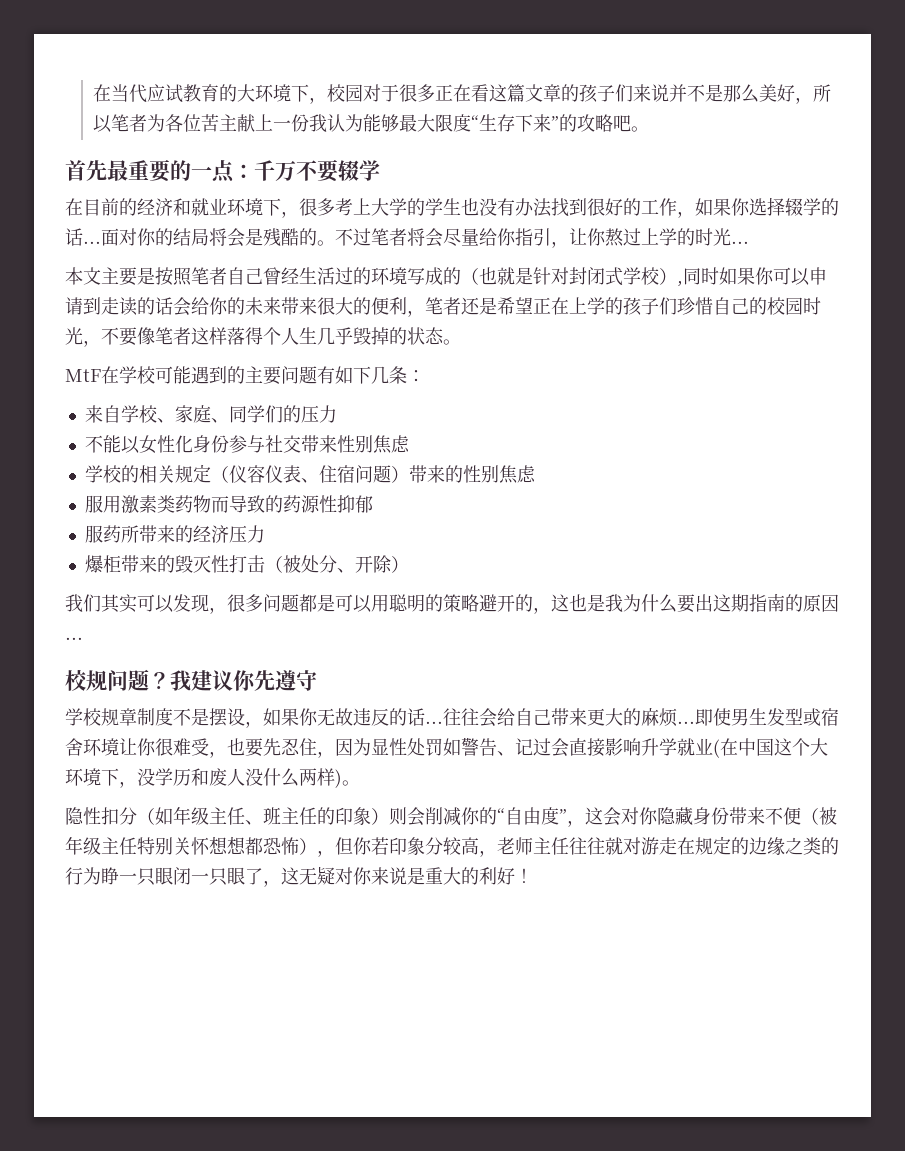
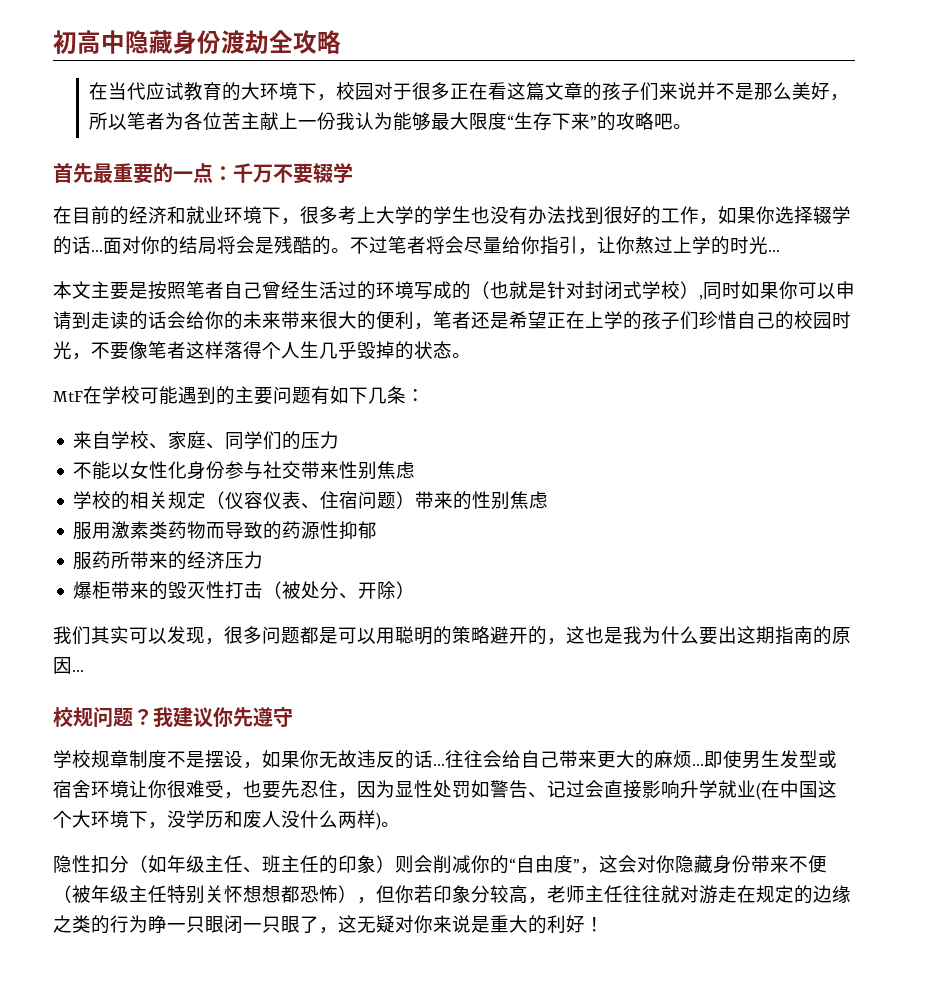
+ 初高中隐藏身份渡劫全攻略

